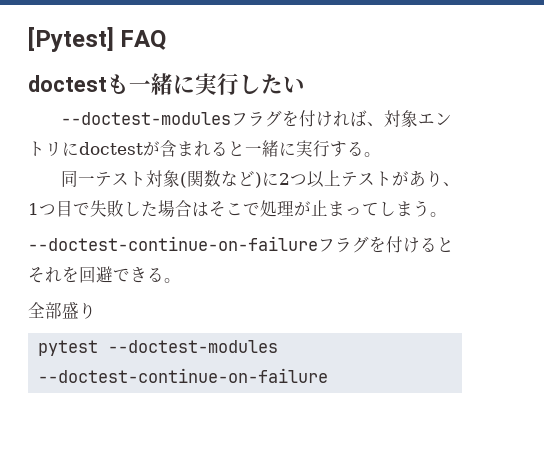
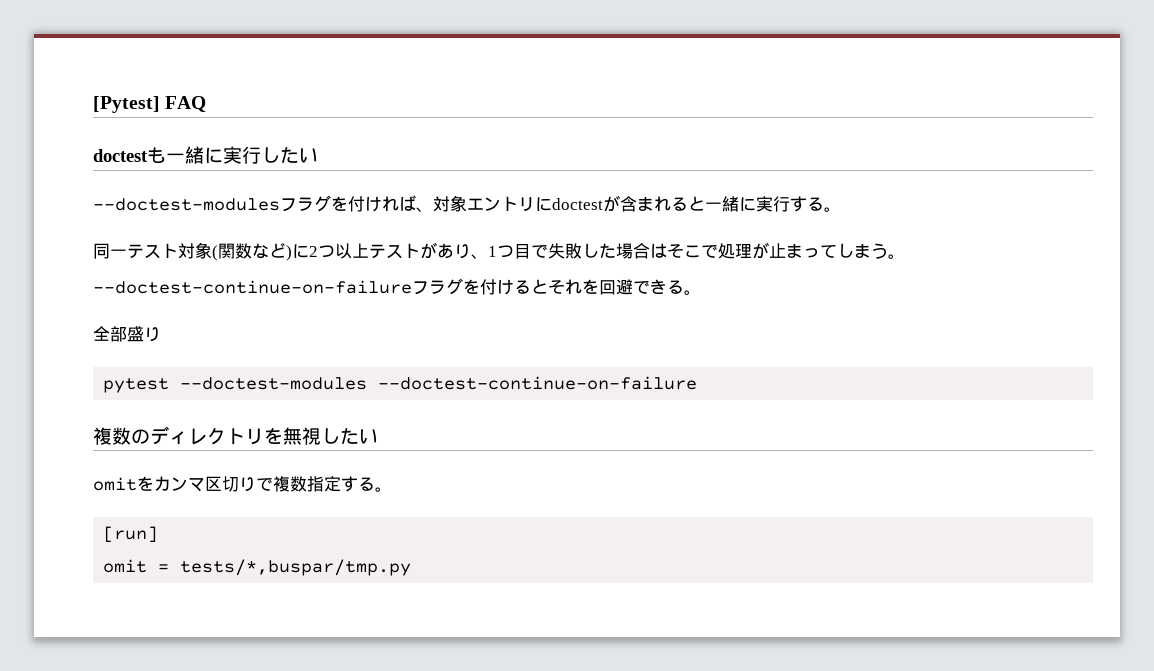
+ 複数のディレクトリを無視したい
+ omitをカンマ区切りで複数指定する。
+ [run]
+ omit = tests/*,buspar/tmp.py

